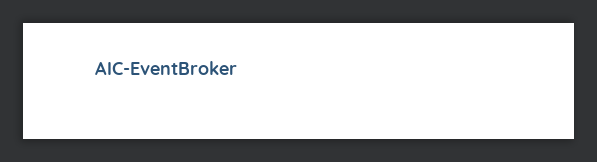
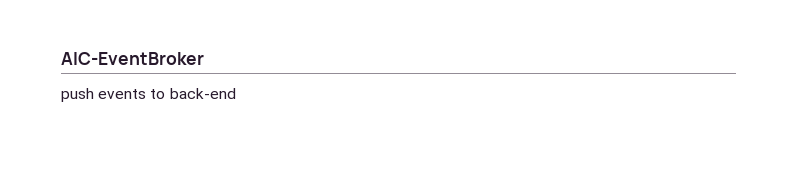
+ push events to back-end

